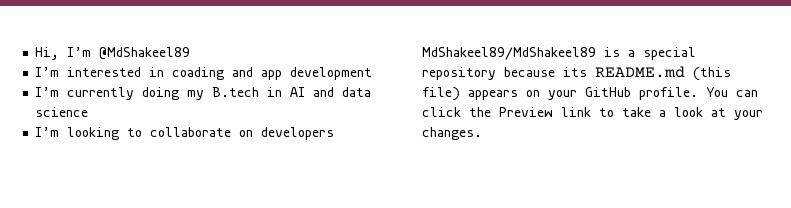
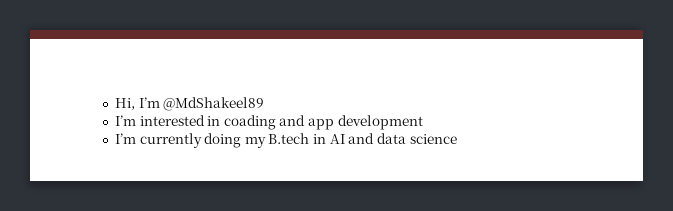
- I’m looking to collaborate on developers MdShakeel89/MdShakeel89 is a special repository because its README.md (this file) appears on your GitHub profile. You can click the Preview link to take a look at your changes.

